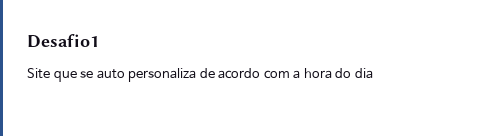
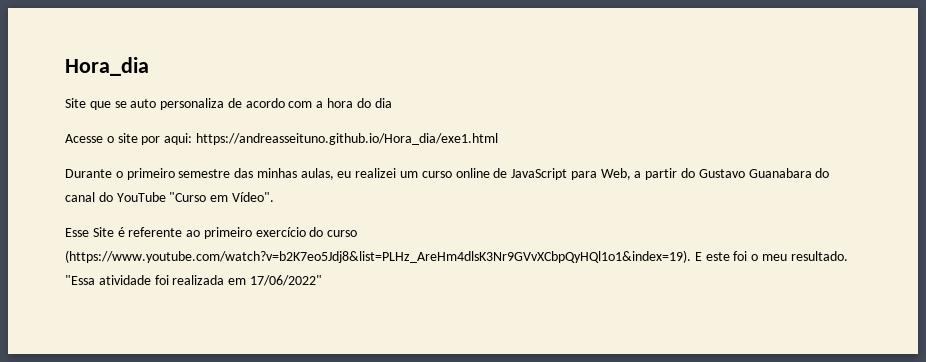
- Desafio1
+ Hora_dia
+ Acesse o site por aqui: https://andreasseituno.github.io/Hora_dia/exe1.html
+ Durante o primeiro semestre das minhas aulas, eu realizei um curso online de JavaScript para Web, a partir do Gustavo Guanabara do canal do YouTube "Curso em Vídeo".
+ Esse Site é referente ao primeiro exercício do curso (https://www.youtube.com/watch?v=b2K7eo5Jdj8&list=PLHz_AreHm4dlsK3Nr9GVvXCbpQyHQl1o1&index=19). E este foi o meu resultado. "Essa atividade foi realizada em 17/06/2022"

